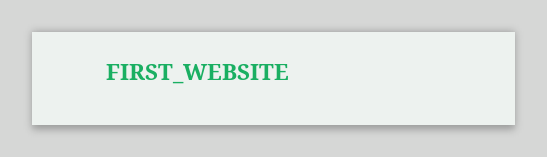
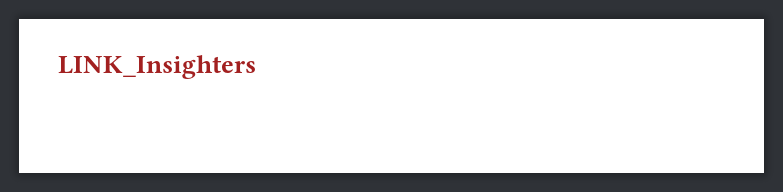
- FIRST_WEBSITE
+ LINK_Insighters

